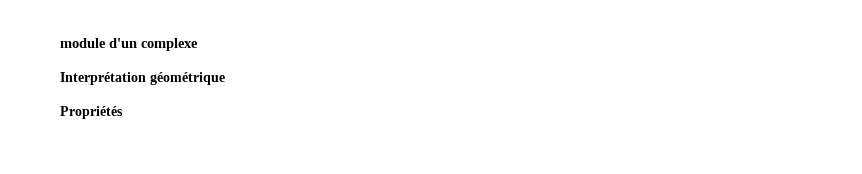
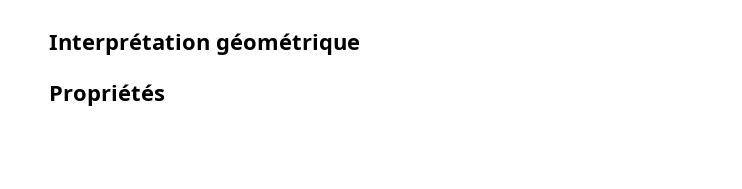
- module d'un complexe

